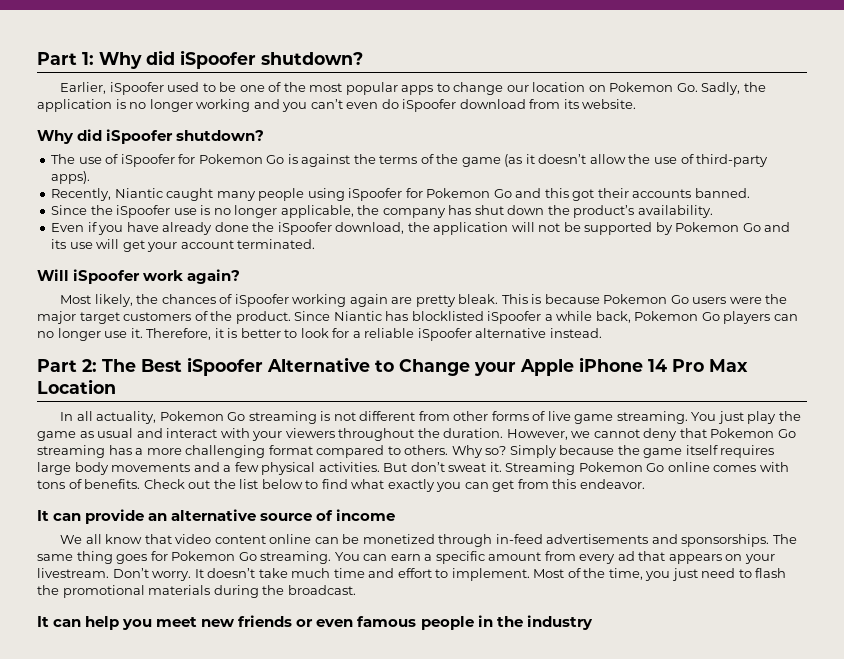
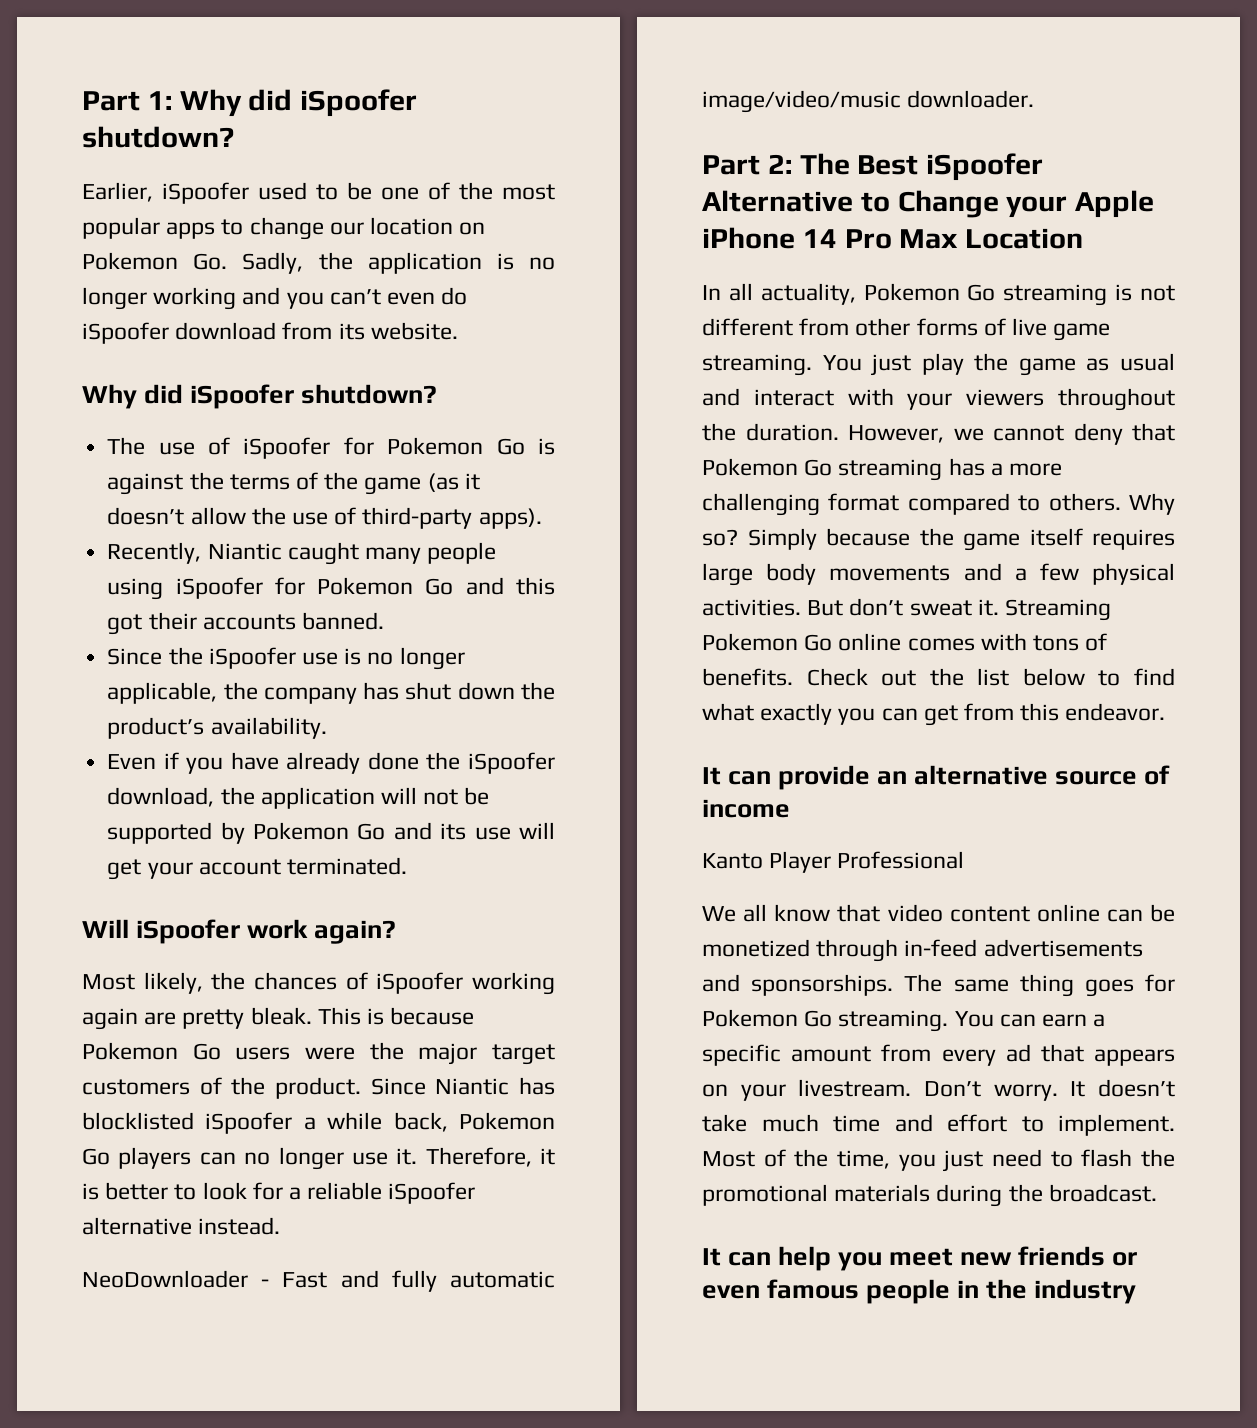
+ NeoDownloader - Fast and fully automatic image/video/music downloader.
+ Kanto Player Professional

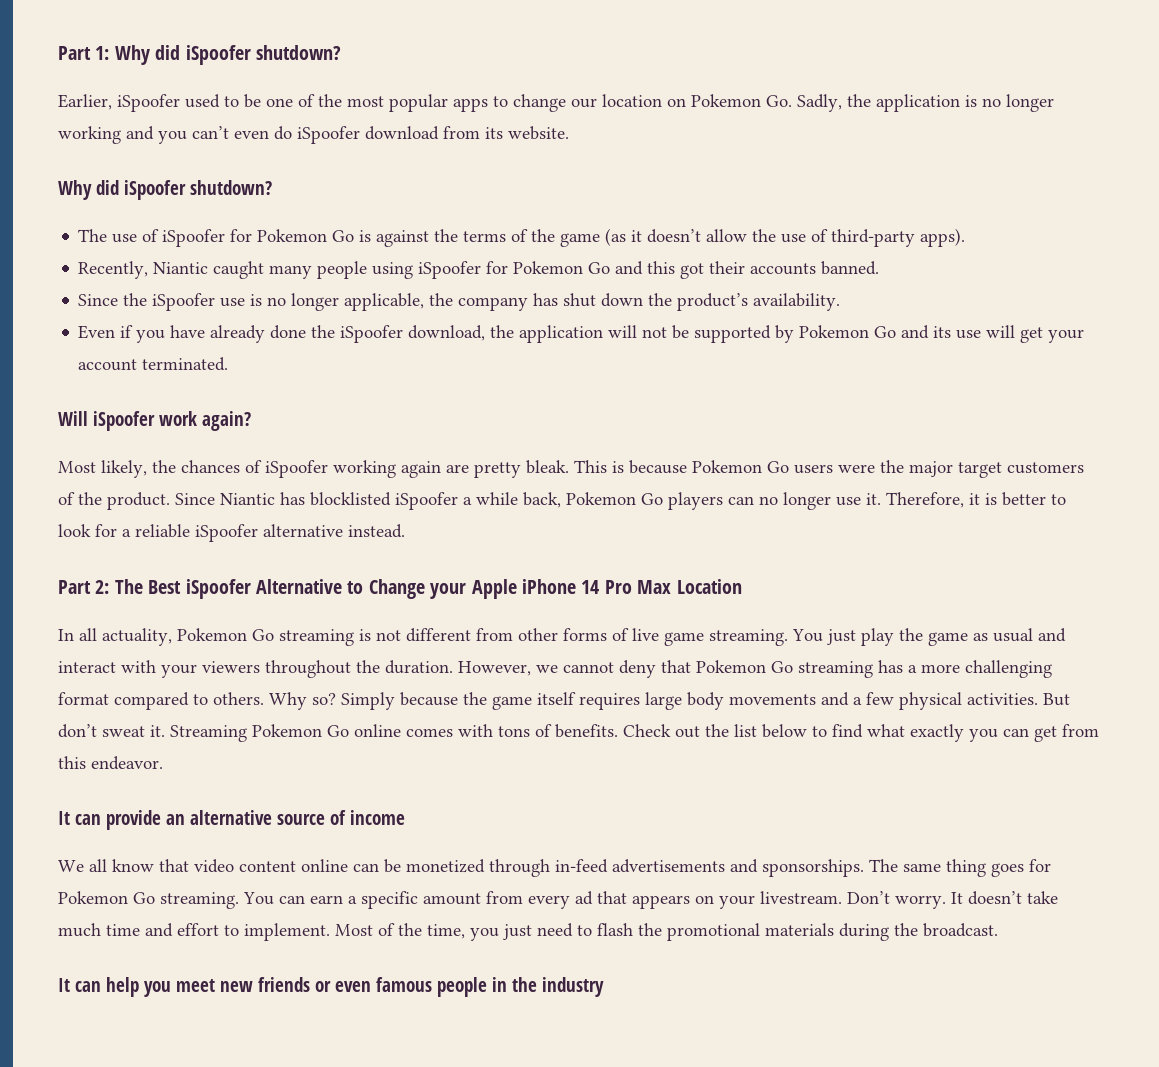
- NeoDownloader - Fast and fully automatic image/video/music downloader.
- Kanto Player Professional

